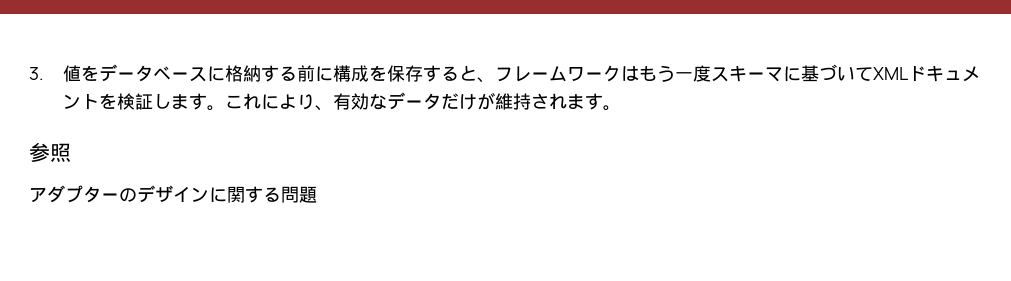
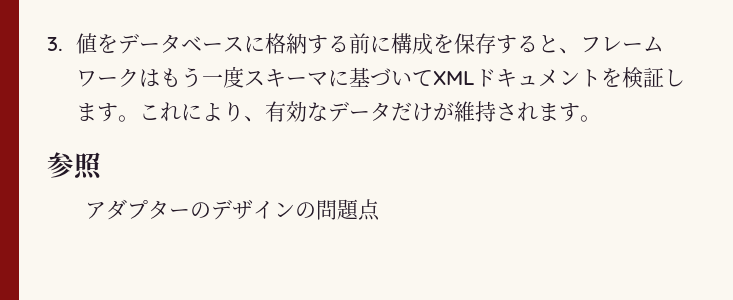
- アダプターのデザインに関する問題
+ アダプターのデザインの問題点

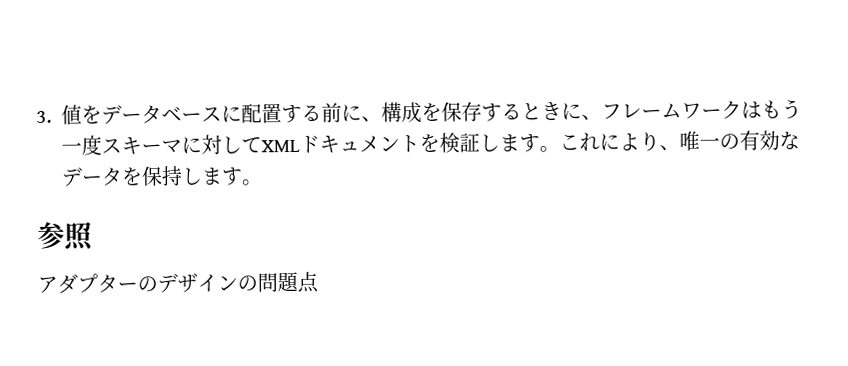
- 3.値をデータベースに格納する前に構成を保存すると、フレームワークはもう一度スキーマに基づいてXMLドキュメントを検証します。
+ 3.値をデータベースに配置する前に、構成を保存するときに、フレームワークはもう一度スキーマに対してXMLドキュメントを検証します。
- これにより、有効なデータだけが維持されます。
+ これにより、唯一の有効なデータを保持します。

